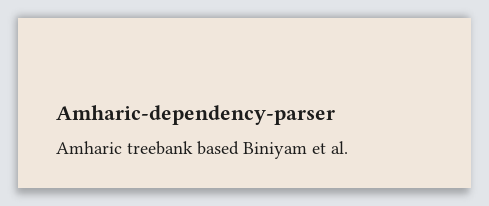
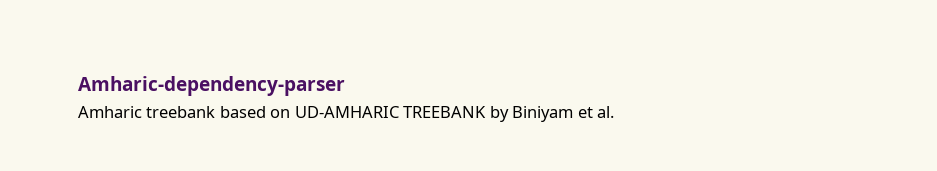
- Amharic treebank based Biniyam et al.
+ Amharic treebank based on UD-AMHARIC TREEBANK by Biniyam et al.

